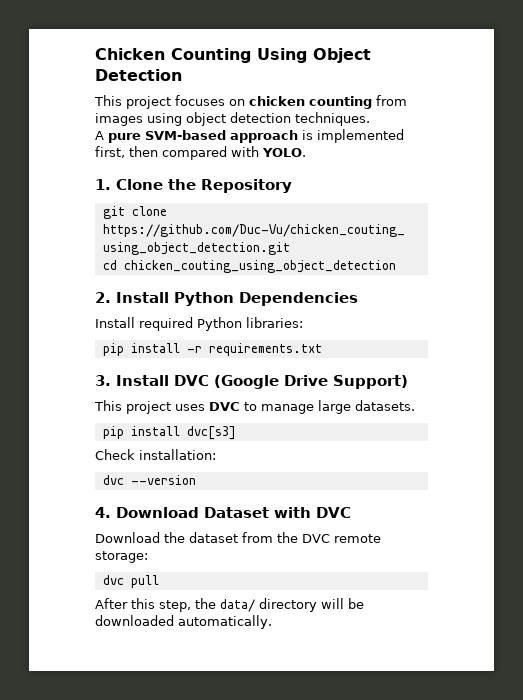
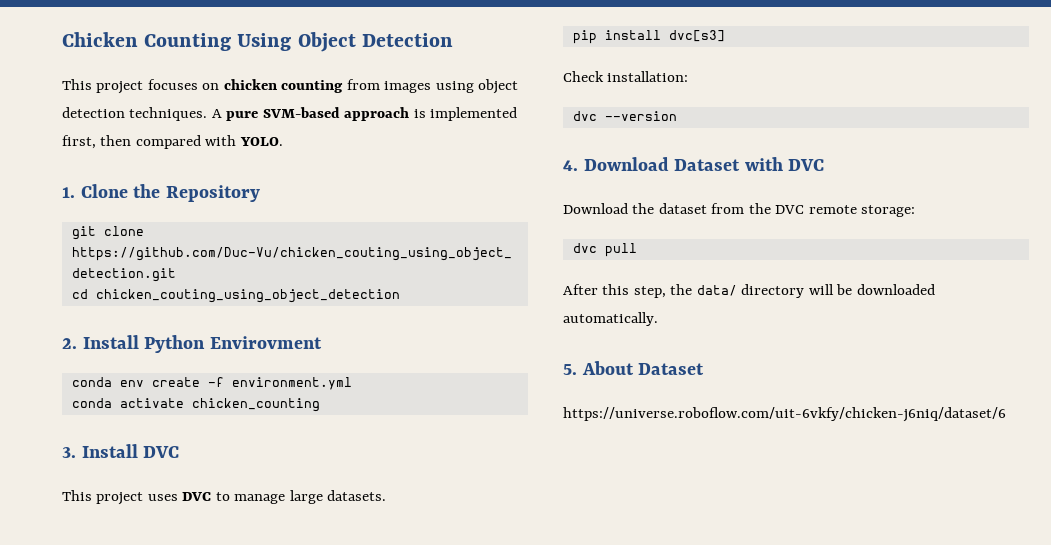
- This project focuses on chicken counting from images using object detection techniques.
- A pure SVM-based approach is implemented first, then compared with YOLO.
+ This project focuses on chicken counting from images using object detection techniques. A pure SVM-based approach is implemented first, then compared with YOLO.
- 2. Install Python Dependencies
- Install required Python libraries:
- pip install -r requirements.txt
+ 2. Install Python Envirovment
+ conda env create -f environment.yml
+ conda activate chicken_counting
- 3. Install DVC (Google Drive Support)
+ 3. Install DVC
+ 5. About Dataset
+ https://universe.roboflow.com/uit-6vkfy/chicken-j6niq/dataset/6

